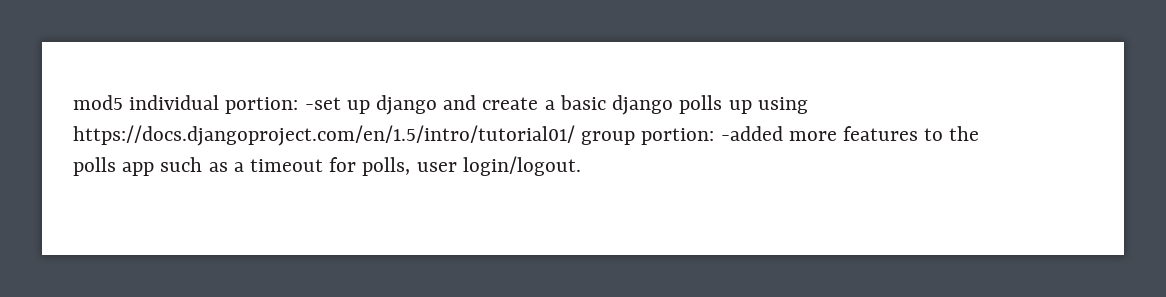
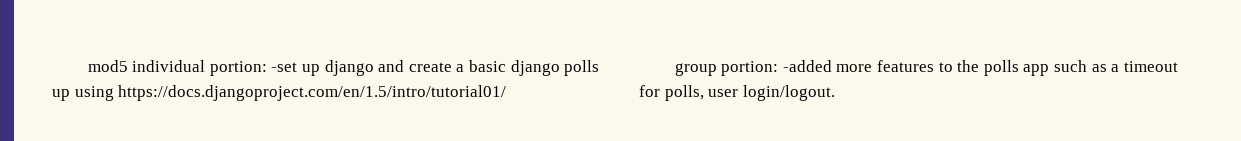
- mod5 individual portion: -set up django and create a basic django polls up using https://docs.djangoproject.com/en/1.5/intro/tutorial01/ group portion: -added more features to the polls app such as a timeout for polls, user login/logout.
+ mod5 individual portion: -set up django and create a basic django polls up using https://docs.djangoproject.com/en/1.5/intro/tutorial01/
+ group portion: -added more features to the polls app such as a timeout for polls, user login/logout.

